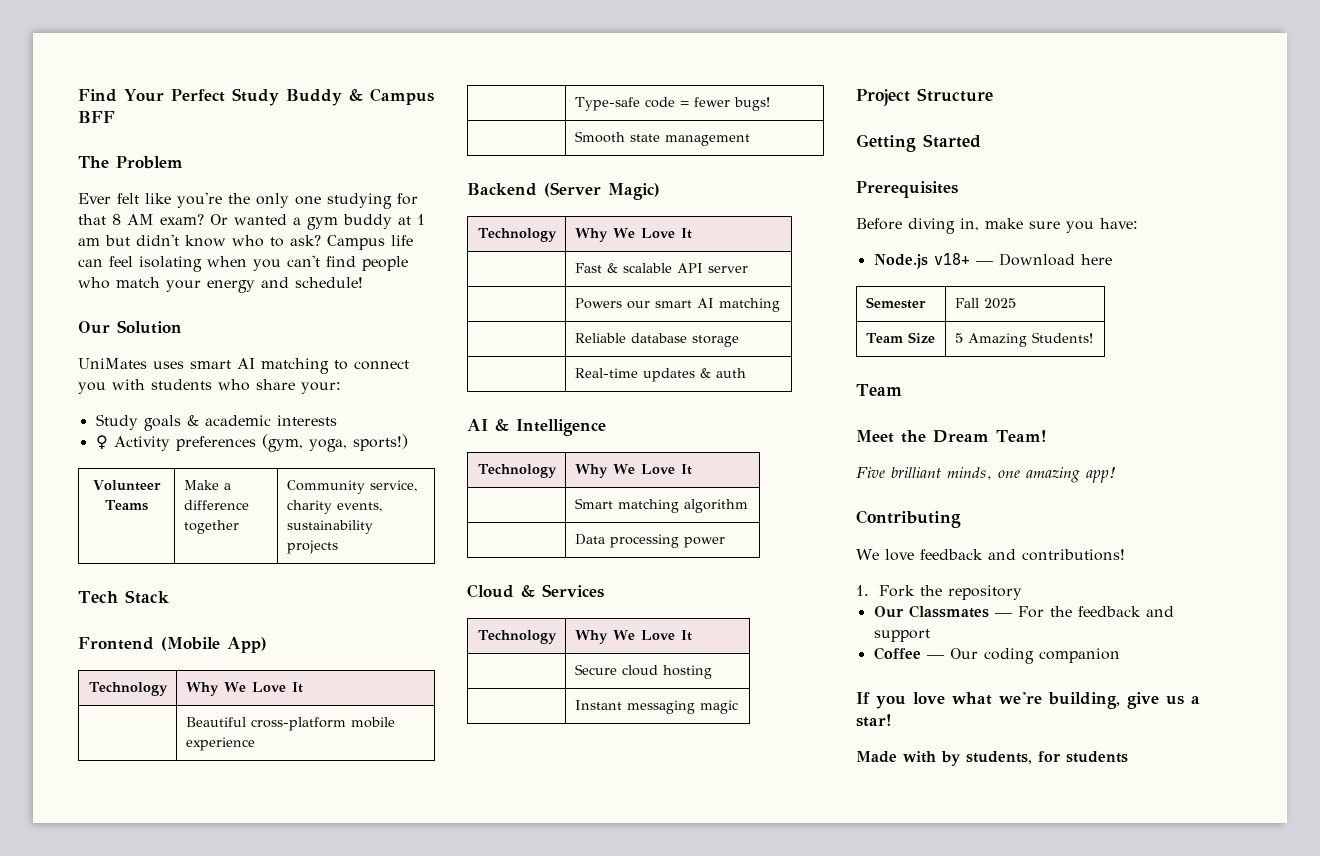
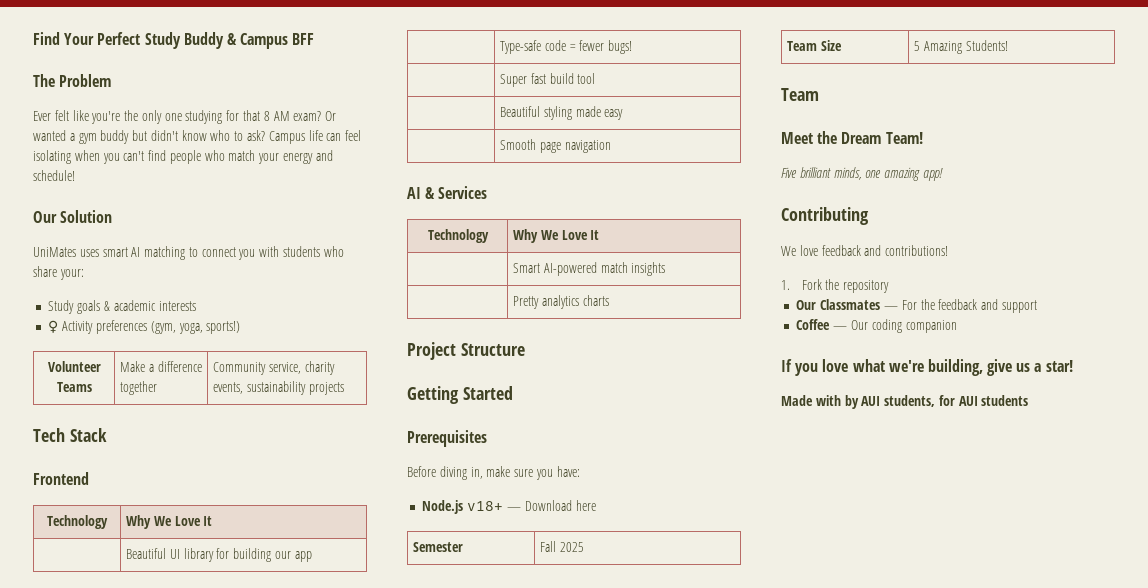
- Or wanted a gym buddy at 1 am but didn't know who to ask?
+ Or wanted a gym buddy but didn't know who to ask?
- Frontend (Mobile App)
+ Frontend
- | Beautiful cross-platform mobile experience
+ | Beautiful UI library for building our app
- | Smooth state management
- Backend (Server Magic)
- Technology | Why We Love It
- | Fast & scalable API server
- | Powers our smart AI matching
- | Reliable database storage
- | Real-time updates & auth
- AI & Intelligence
- Technology | Why We Love It
- | Smart matching algorithm
- | Data processing power
- Cloud & Services
+ | Super fast build tool
+ | Beautiful styling made easy
+ | Smooth page navigation
+ AI & Services
- | Secure cloud hosting
- | Instant messaging magic
+ | Smart AI-powered match insights
+ | Pretty analytics charts
- Made with by students, for students
+ Made with by AUI students, for AUI students

